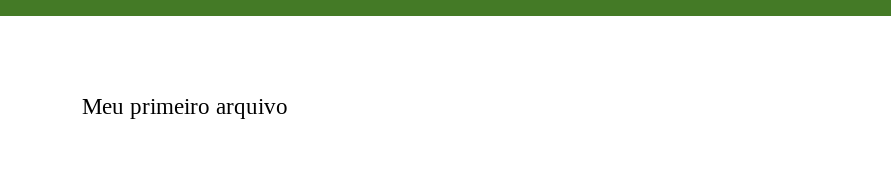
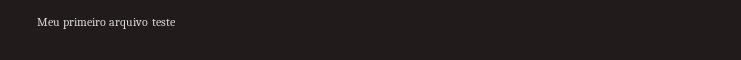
- Meu primeiro arquivo
+ Meu primeiro arquivo teste

